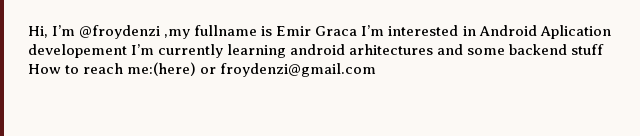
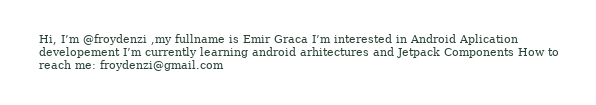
- Hi, I’m @froydenzi ,my fullname is Emir Graca I’m interested in Android Aplication developement I’m currently learning android arhitectures and some backend stuff How to reach me:(here) or froydenzi@gmail.com
+ Hi, I’m @froydenzi ,my fullname is Emir Graca I’m interested in Android Aplication developement I’m currently learning android arhitectures and Jetpack Components How to reach me: froydenzi@gmail.com

